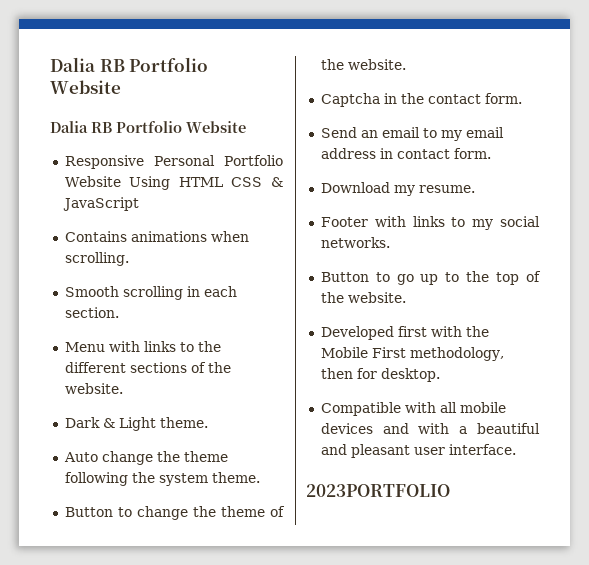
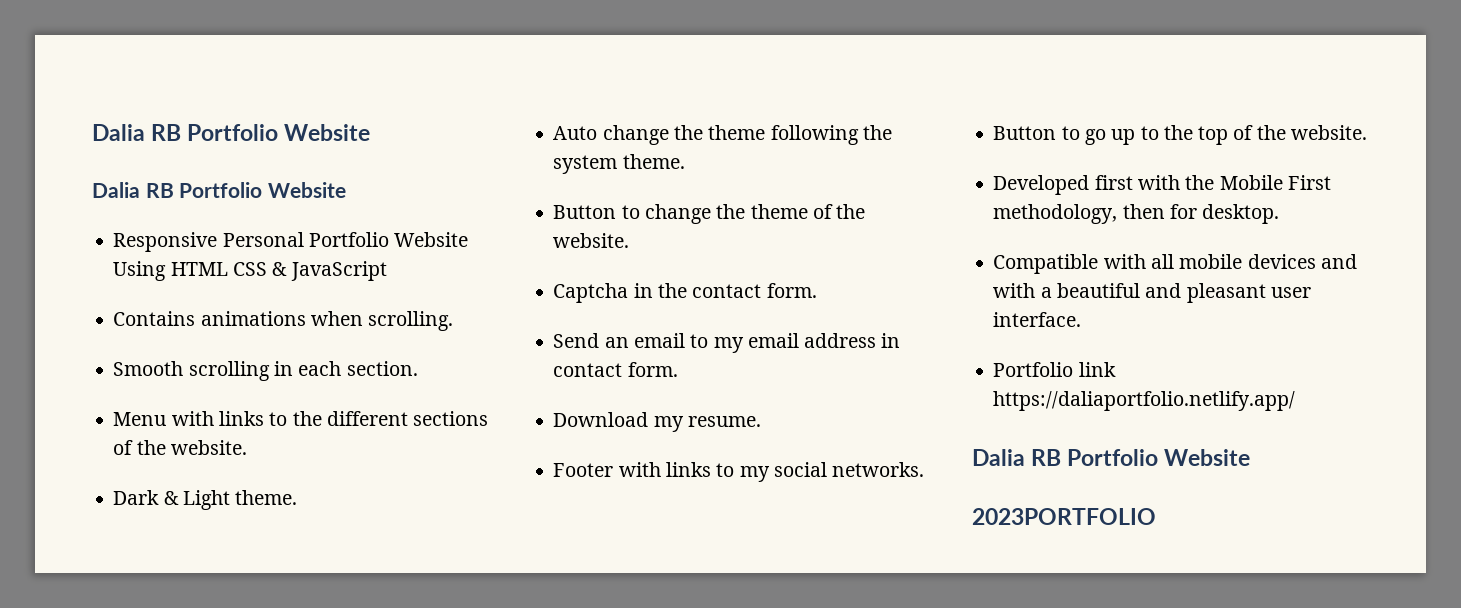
+ Portfolio link https://daliaportfolio.netlify.app/
+ Dalia RB Portfolio Website

